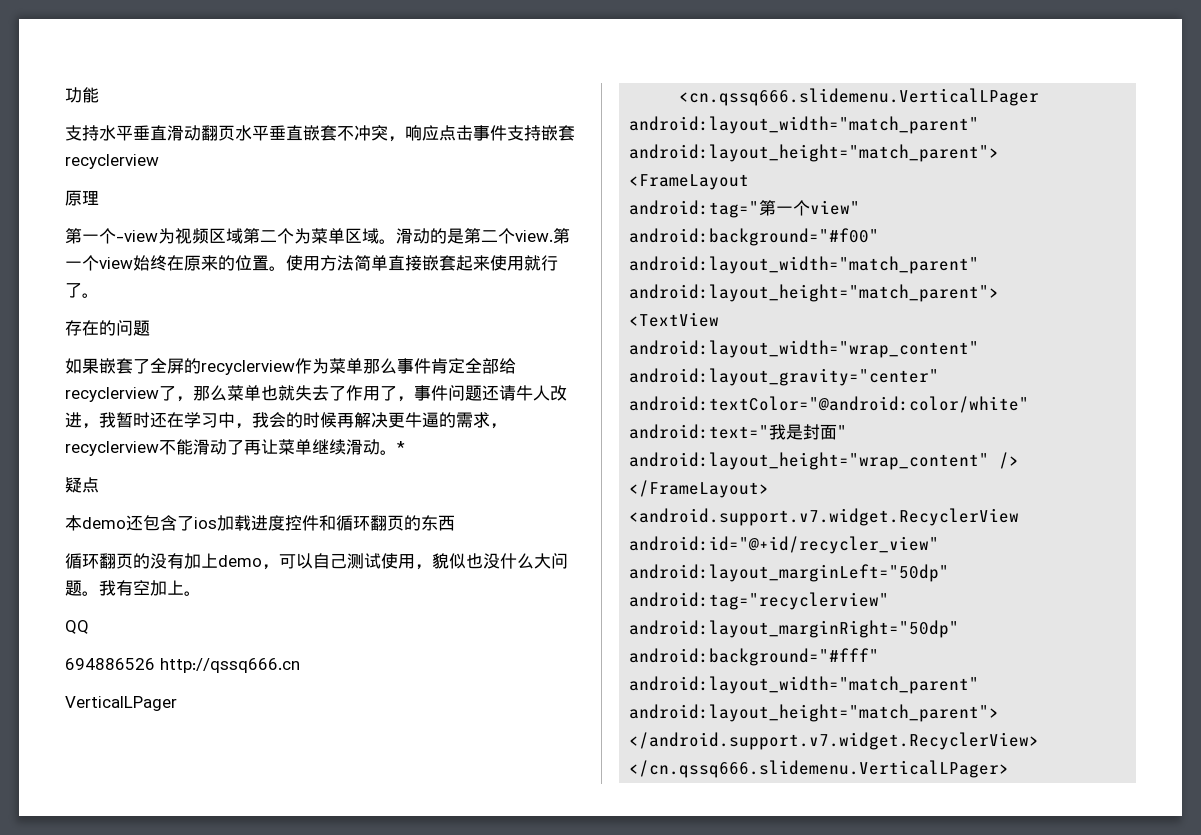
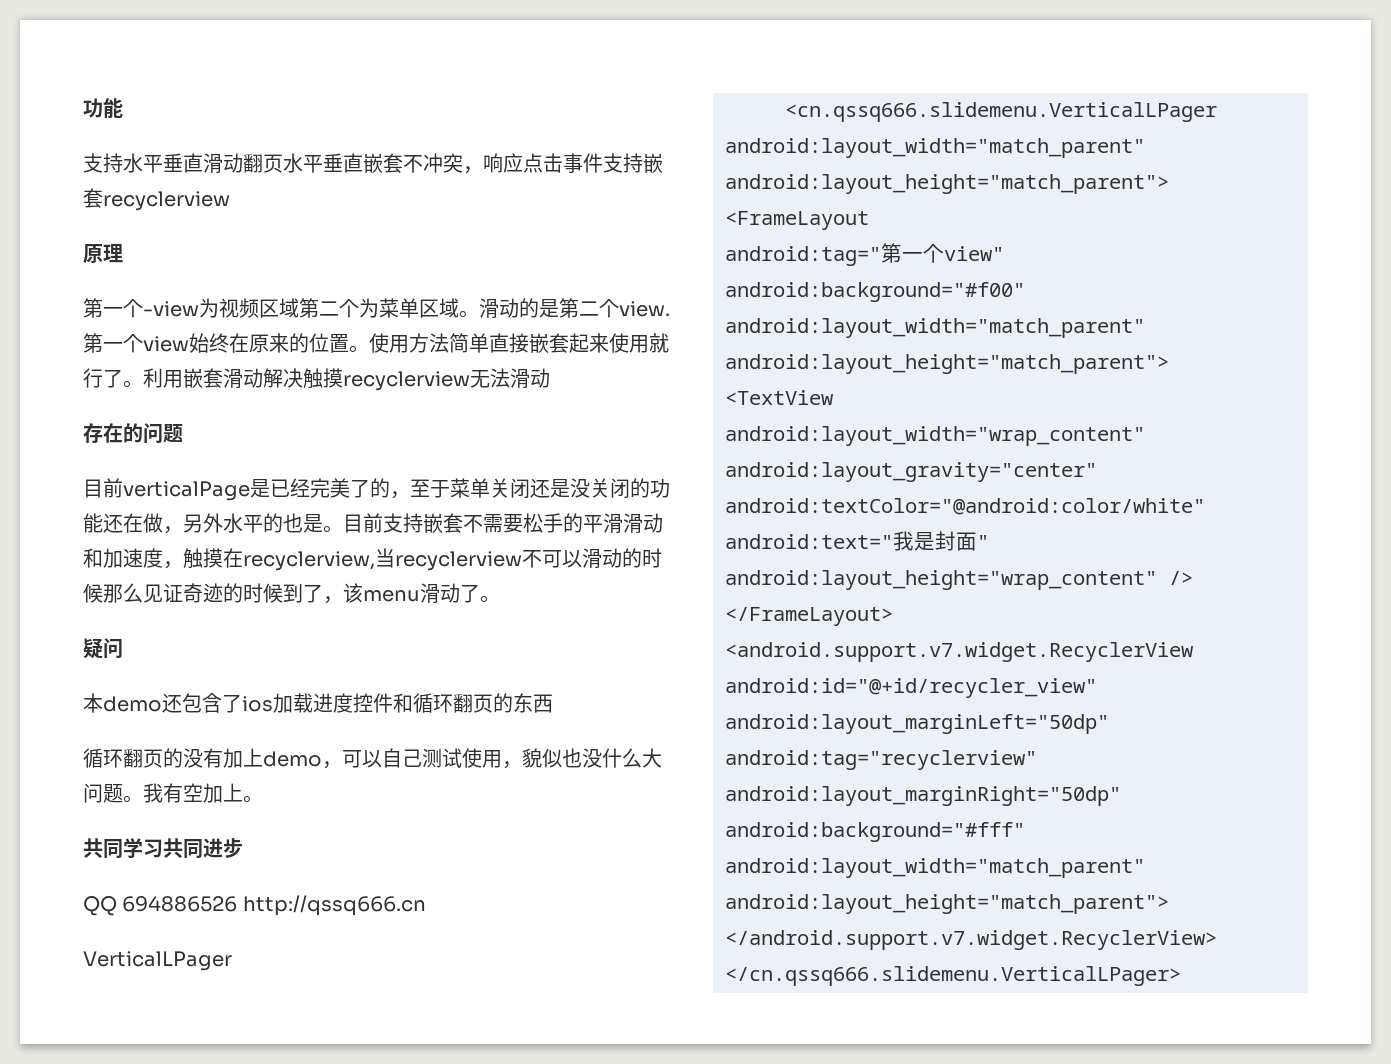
- 使用方法简单直接嵌套起来使用就行了。
+ 使用方法简单直接嵌套起来使用就行了。利用嵌套滑动解决触摸recyclerview无法滑动
  存在的问题
- 如果嵌套了全屏的recyclerview作为菜单那么事件肯定全部给recyclerview了，那么菜单也就失去了作用了，事件问题还请牛人改进，我暂时还在学习中，我会的时候再解决更牛逼的需求，recyclerview不能滑动了再让菜单继续滑动。*
+ 目前verticalPage是已经完美了的，至于菜单关闭还是没关闭的功能还在做，另外水平的也是。目前支持嵌套不需要松手的平滑滑动和加速度，触摸在recyclerview,当recyclerview不可以滑动的时候那么见证奇迹的时候到了，该menu滑动了。
- 疑点
+ 疑问
+ 共同学习共同进步
- QQ
- 694886526 http://qssq666.cn
+ QQ 694886526 http://qssq666.cn

